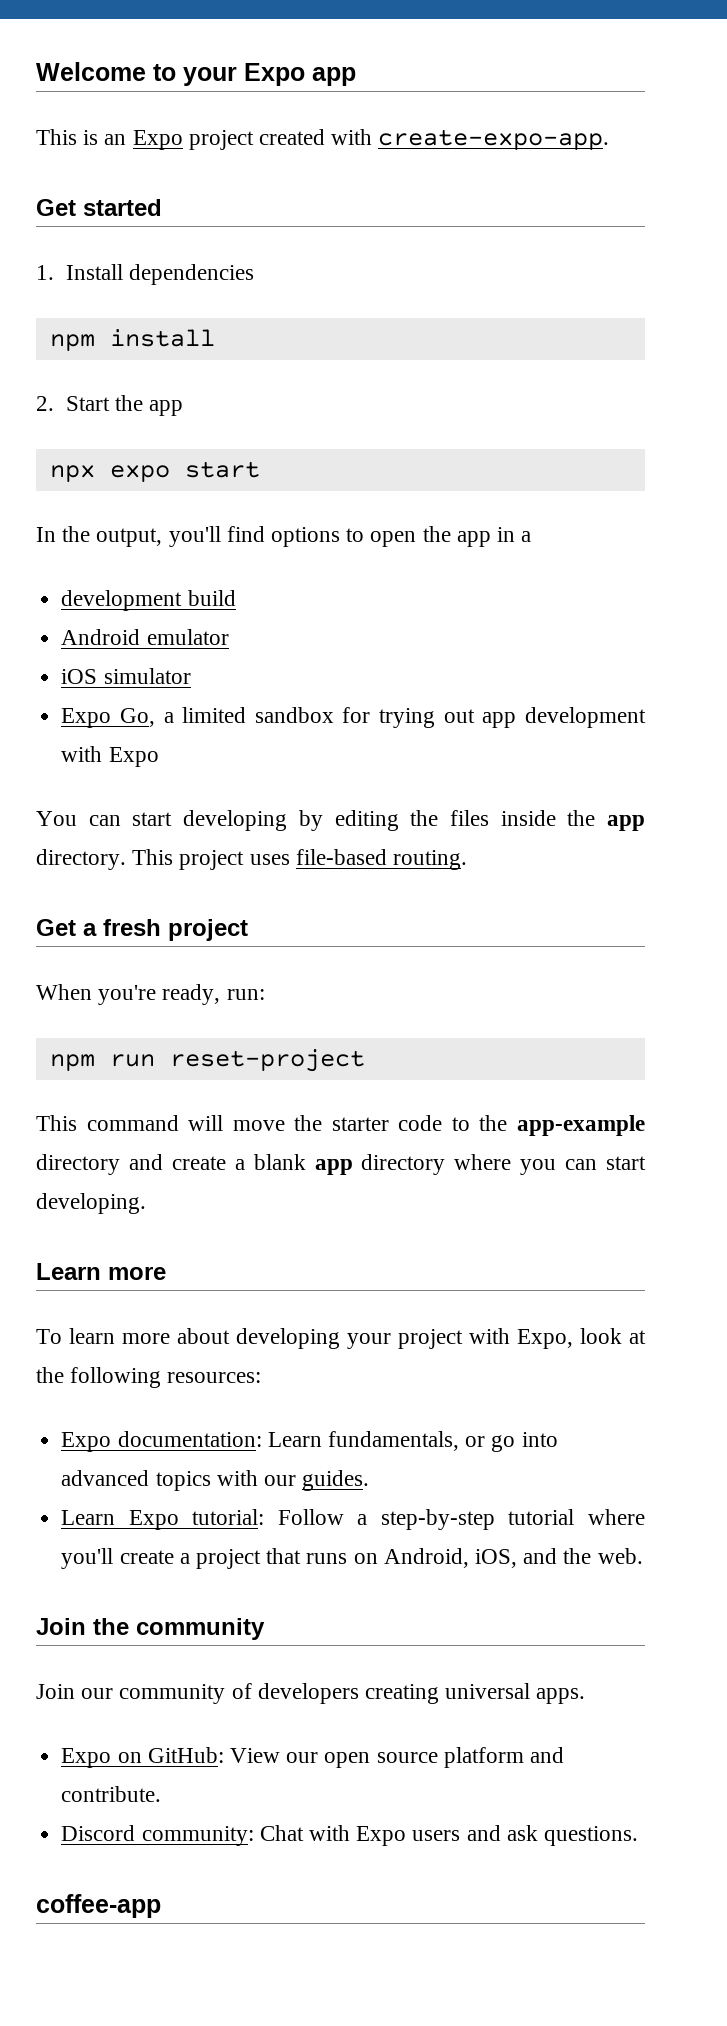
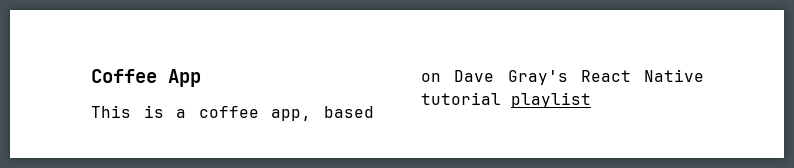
- Welcome to your Expo app
- This is an Expo project created with create-expo-app.
- Get started
- 1. Install dependencies
- npm install
- 2. Start the app
- npx expo start
- In the output, you'll find options to open the app in a
- development build
- Android emulator
- iOS simulator
- Expo Go, a limited sandbox for trying out app development with Expo
- You can start developing by editing the files inside the app directory. This project uses file-based routing.
- Get a fresh project
- When you're ready, run:
- npm run reset-project
- This command will move the starter code to the app-example directory and create a blank app directory where you can start developing.
- Learn more
- To learn more about developing your project with Expo, look at the following resources:
- Expo documentation: Learn fundamentals, or go into advanced topics with our guides.
- Learn Expo tutorial: Follow a step-by-step tutorial where you'll create a project that runs on Android, iOS, and the web.
- Join the community
- Join our community of developers creating universal apps.
- Expo on GitHub: View our open source platform and contribute.
- Discord community: Chat with Expo users and ask questions.
- coffee-app
+ Coffee App
+ This is a coffee app, based on Dave Gray's React Native tutorial playlist

